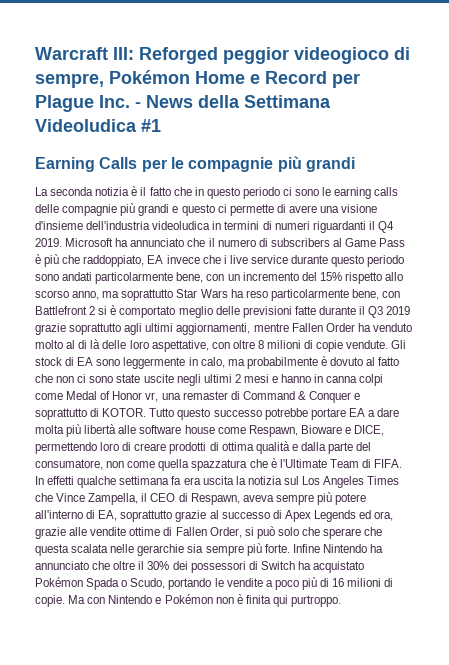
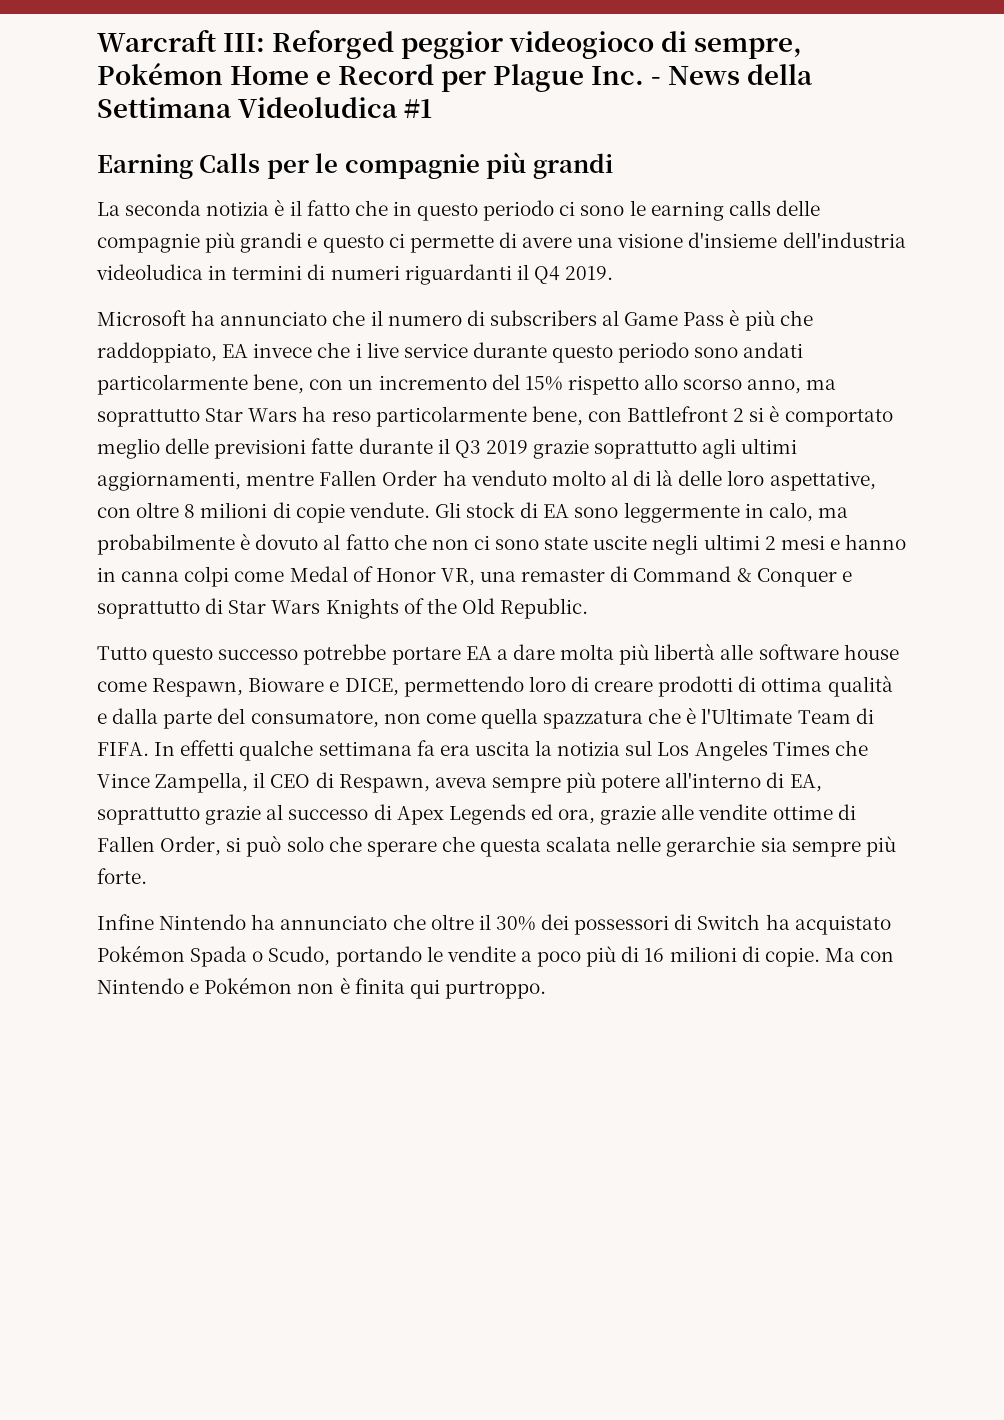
- La seconda notizia è il fatto che in questo periodo ci sono le earning calls delle compagnie più grandi e questo ci permette di avere una visione d'insieme dell'industria videoludica in termini di numeri riguardanti il Q4 2019. Microsoft ha annunciato che il numero di subscribers al Game Pass è più che raddoppiato, EA invece che i live service durante questo periodo sono andati particolarmente bene, con un incremento del 15% rispetto allo scorso anno, ma soprattutto Star Wars ha reso particolarmente bene, con Battlefront 2 si è comportato meglio delle previsioni fatte durante il Q3 2019 grazie soprattutto agli ultimi aggiornamenti, mentre Fallen Order ha venduto molto al di là delle loro aspettative, con oltre 8 milioni di copie vendute.
+ La seconda notizia è il fatto che in questo periodo ci sono le earning calls delle compagnie più grandi e questo ci permette di avere una visione d'insieme dell'industria videoludica in termini di numeri riguardanti il Q4 2019.
+ Microsoft ha annunciato che il numero di subscribers al Game Pass è più che raddoppiato, EA invece che i live service durante questo periodo sono andati particolarmente bene, con un incremento del 15% rispetto allo scorso anno, ma soprattutto Star Wars ha reso particolarmente bene, con Battlefront 2 si è comportato meglio delle previsioni fatte durante il Q3 2019 grazie soprattutto agli ultimi aggiornamenti, mentre Fallen Order ha venduto molto al di là delle loro aspettative, con oltre 8 milioni di copie vendute.
- Gli stock di EA sono leggermente in calo, ma probabilmente è dovuto al fatto che non ci sono state uscite negli ultimi 2 mesi e hanno in canna colpi come Medal of Honor vr, una remaster di Command & Conquer e soprattutto di KOTOR. Tutto questo successo potrebbe portare EA a dare molta più libertà alle software house come Respawn, Bioware e DICE, permettendo loro di creare prodotti di ottima qualità e dalla parte del consumatore, non come quella spazzatura che è l'Ultimate Team di FIFA.
+ Gli stock di EA sono leggermente in calo, ma probabilmente è dovuto al fatto che non ci sono state uscite negli ultimi 2 mesi e hanno in canna colpi come Medal of Honor VR, una remaster di Command & Conquer e soprattutto di Star Wars Knights of the Old Republic.
+ Tutto questo successo potrebbe portare EA a dare molta più libertà alle software house come Respawn, Bioware e DICE, permettendo loro di creare prodotti di ottima qualità e dalla parte del consumatore, non come quella spazzatura che è l'Ultimate Team di FIFA.
- In effetti qualche settimana fa era uscita la notizia sul Los Angeles Times che Vince Zampella, il CEO di Respawn, aveva sempre più potere all'interno di EA, soprattutto grazie al successo di Apex Legends ed ora, grazie alle vendite ottime di Fallen Order, si può solo che sperare che questa scalata nelle gerarchie sia sempre più forte. Infine Nintendo ha annunciato che oltre il 30% dei possessori di Switch ha acquistato Pokémon Spada o Scudo, portando le vendite a poco più di 16 milioni di copie.
+ In effetti qualche settimana fa era uscita la notizia sul Los Angeles Times che Vince Zampella, il CEO di Respawn, aveva sempre più potere all'interno di EA, soprattutto grazie al successo di Apex Legends ed ora, grazie alle vendite ottime di Fallen Order, si può solo che sperare che questa scalata nelle gerarchie sia sempre più forte.
+ Infine Nintendo ha annunciato che oltre il 30% dei possessori di Switch ha acquistato Pokémon Spada o Scudo, portando le vendite a poco più di 16 milioni di copie.

